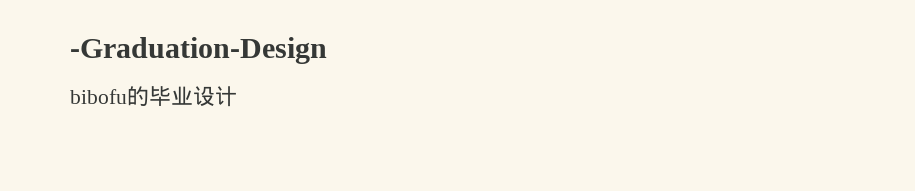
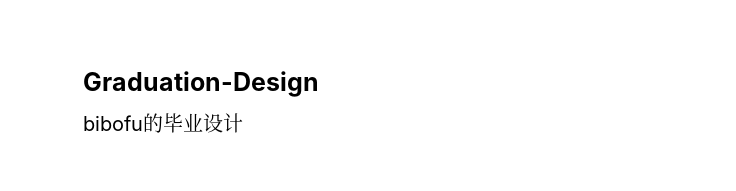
- -Graduation-Design
+ Graduation-Design

